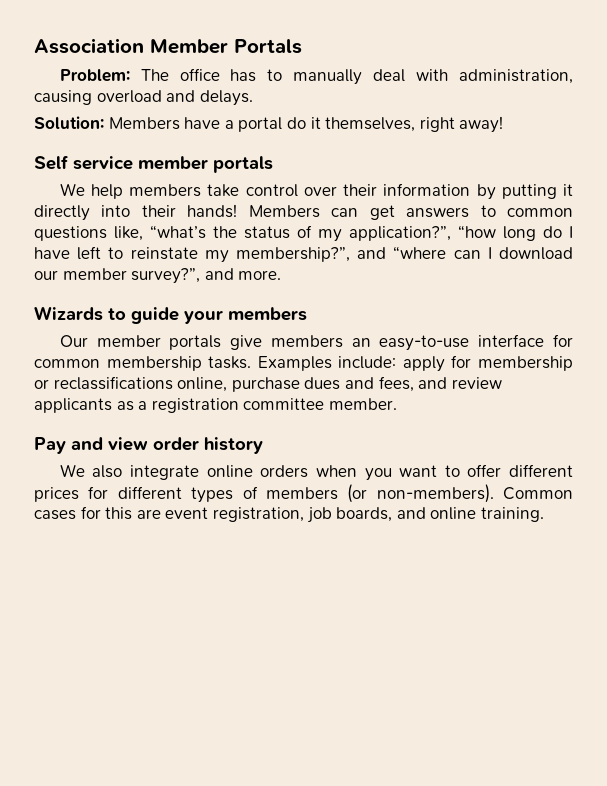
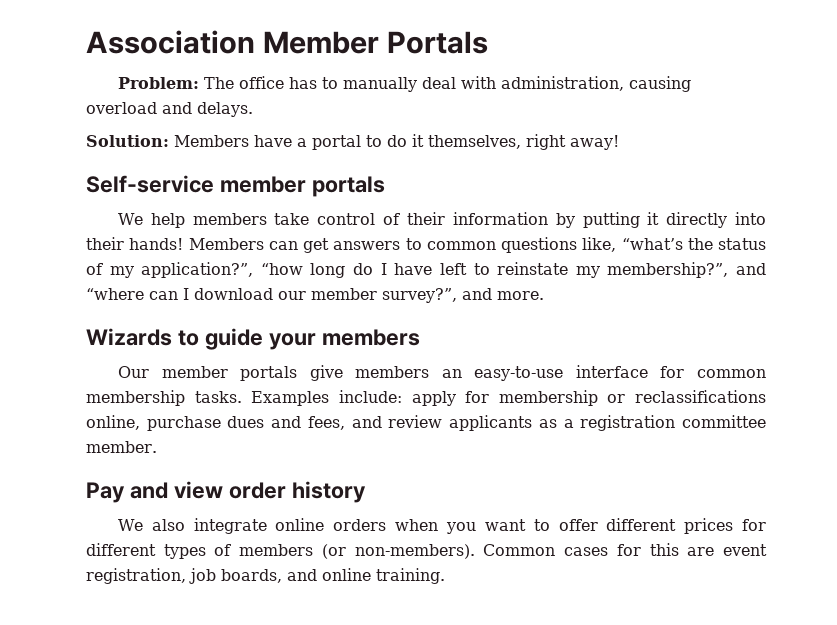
- Solution: Members have a portal do it themselves, right away!
+ Solution: Members have a portal to do it themselves, right away!
- Self service member portals
+ Self-service member portals
- We help members take control over their information by putting it directly into their hands!
+ We help members take control of their information by putting it directly into their hands!

